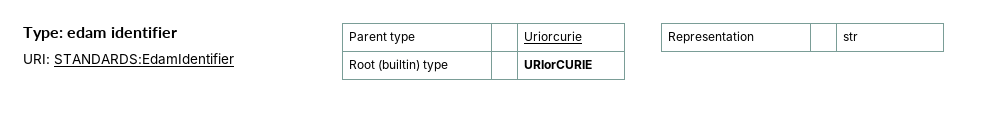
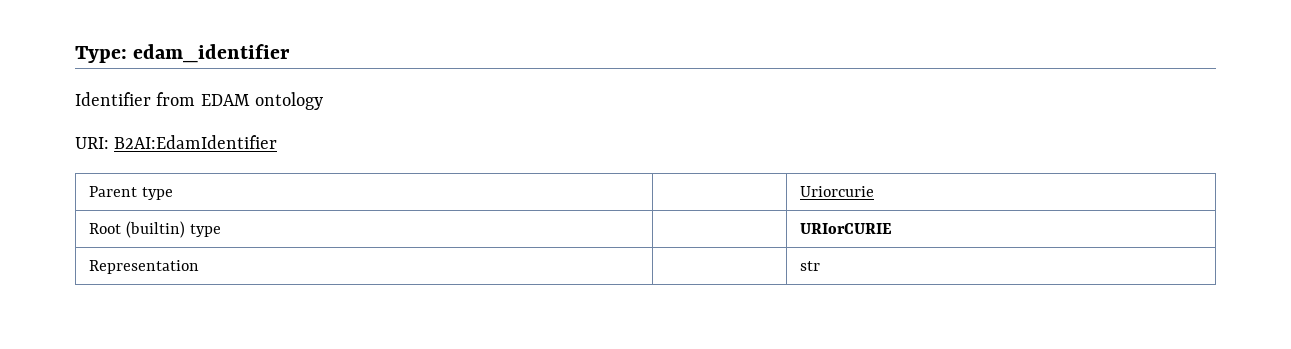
- Type: edam identifier
+ Type: edam_identifier
+ Identifier from EDAM ontology
- URI: STANDARDS:EdamIdentifier
+ URI: B2AI:EdamIdentifier

